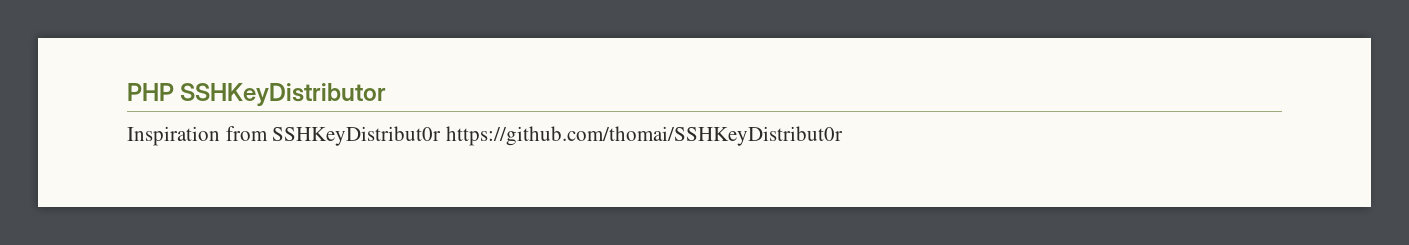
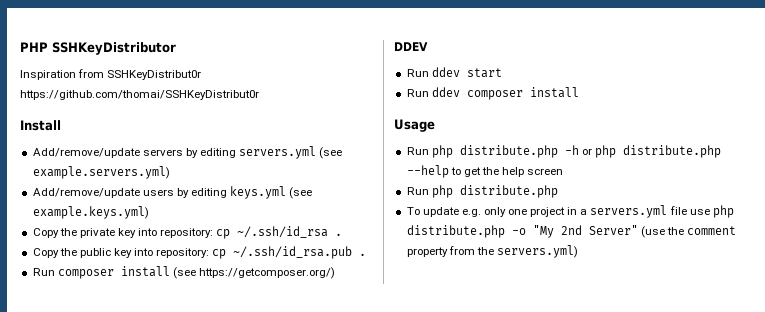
+ Install
+ Add/remove/update servers by editing servers.yml (see example.servers.yml)
+ Add/remove/update users by editing keys.yml (see example.keys.yml)
+ Copy the private key into repository: cp ~/.ssh/id_rsa .
+ Copy the public key into repository: cp ~/.ssh/id_rsa.pub .
+ Run composer install (see https://getcomposer.org/)
+ DDEV
+ Run ddev start
+ Run ddev composer install
+ Usage
+ Run php distribute.php -h or php distribute.php --help to get the help screen
+ Run php distribute.php
+ To update e.g. only one project in a servers.yml file use php distribute.php -o "My 2nd Server" (use the comment property from the servers.yml)

